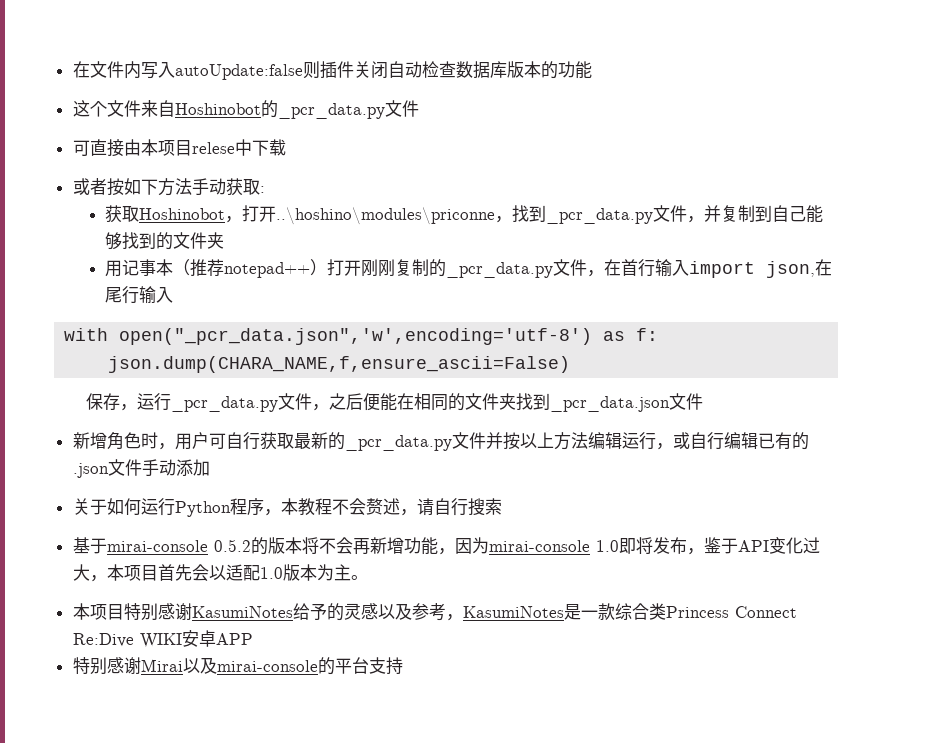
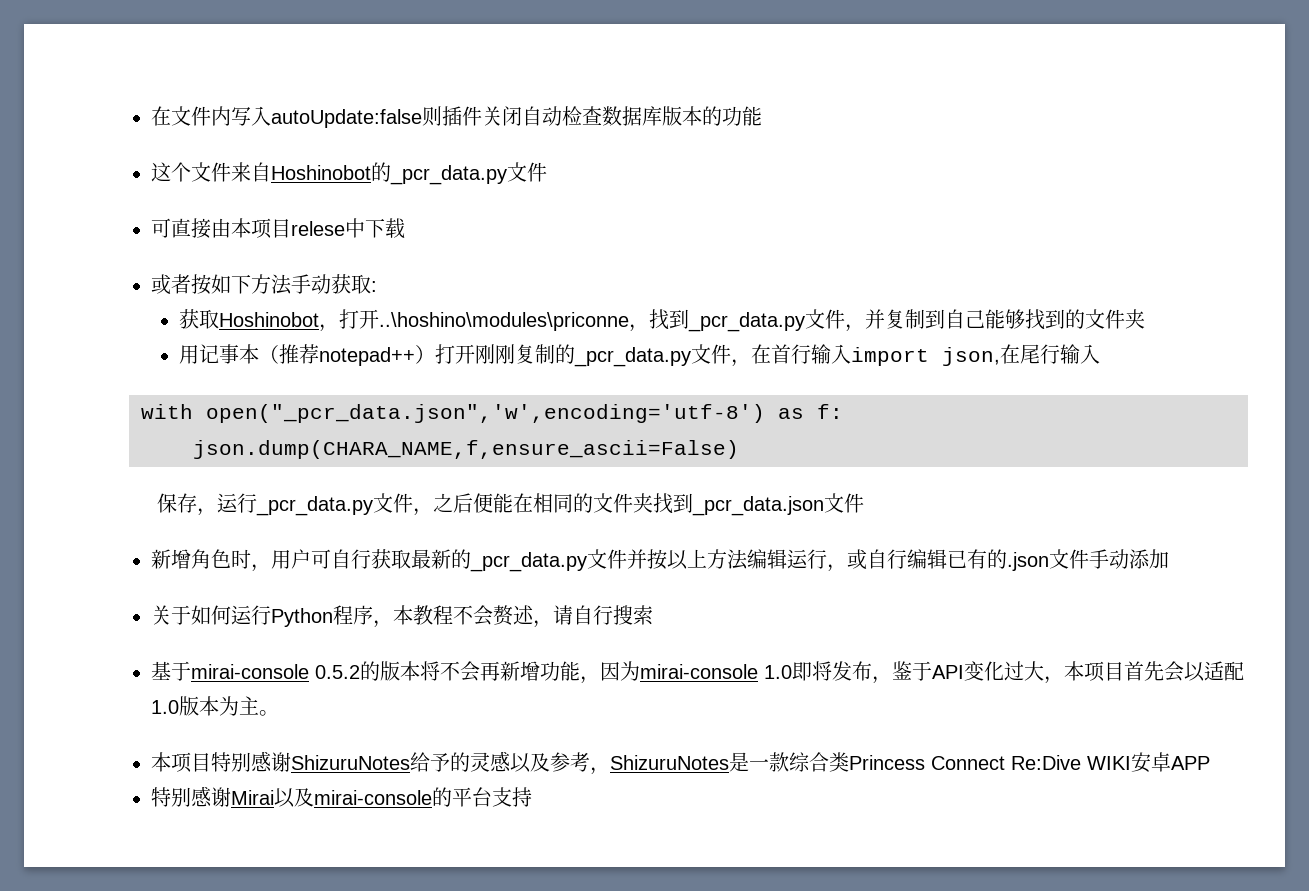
- 本项目特别感谢KasumiNotes给予的灵感以及参考，KasumiNotes是一款综合类Princess Connect Re:Dive WIKI安卓APP
+ 本项目特别感谢ShizuruNotes给予的灵感以及参考，ShizuruNotes是一款综合类Princess Connect Re:Dive WIKI安卓APP

